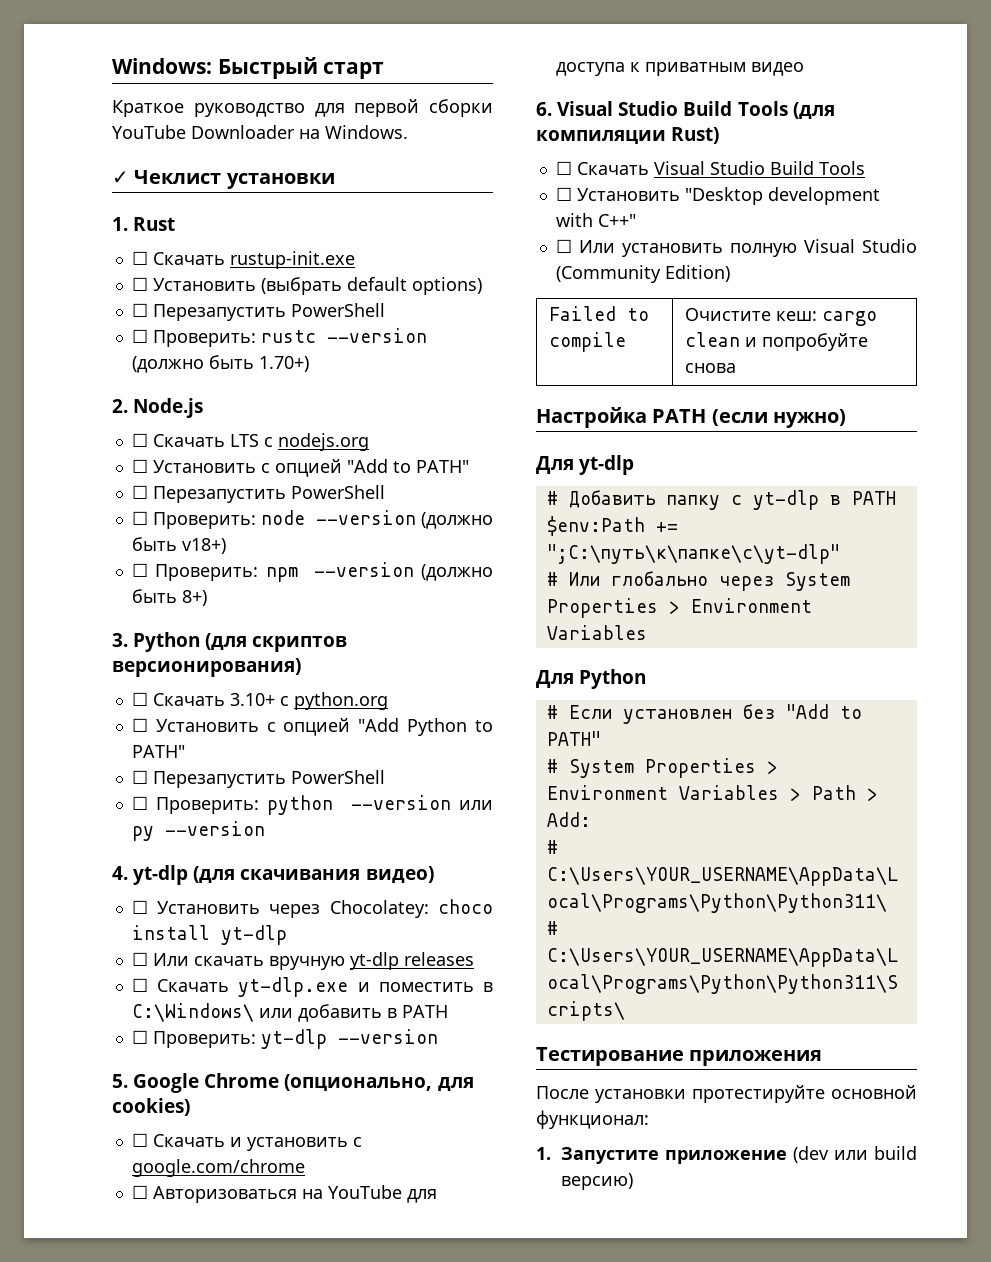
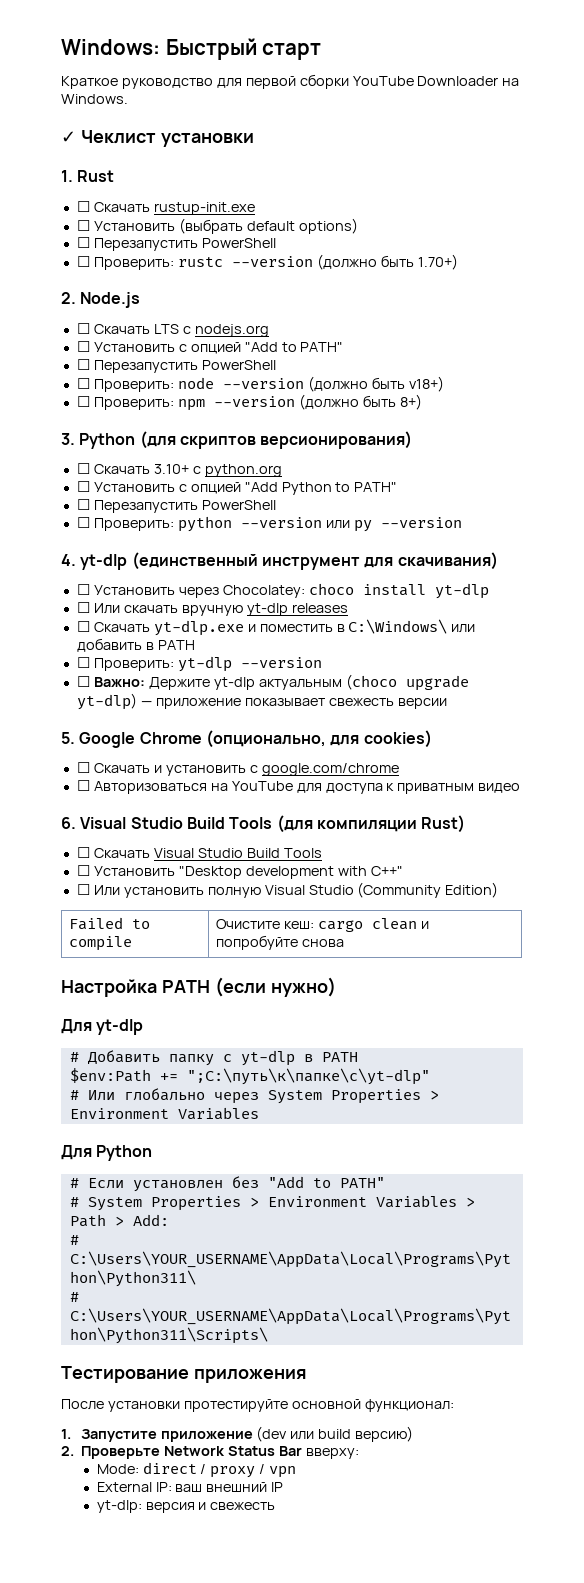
- 4. yt-dlp (для скачивания видео)
+ 4. yt-dlp (единственный инструмент для скачивания)
+ ☐ Важно: Держите yt-dlp актуальным (choco upgrade yt-dlp) — приложение показывает свежесть версии
+ 2. Проверьте Network Status Bar вверху:
+ Mode: direct / proxy / vpn
+ External IP: ваш внешний IP
+ yt-dlp: версия и свежесть

